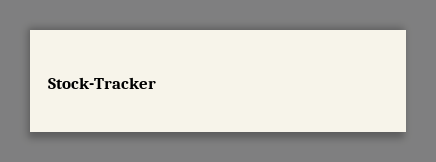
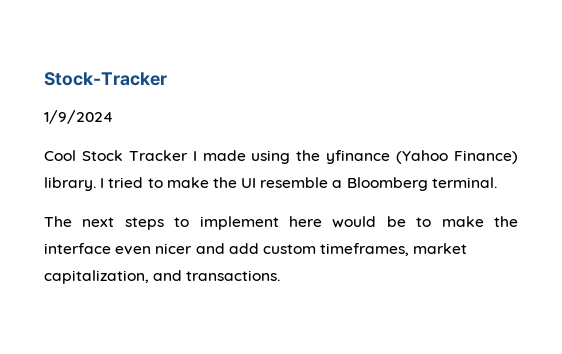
+ 1/9/2024
+ Cool Stock Tracker I made using the yfinance (Yahoo Finance) library. I tried to make the UI resemble a Bloomberg terminal.
+ The next steps to implement here would be to make the interface even nicer and add custom timeframes, market capitalization, and transactions.

